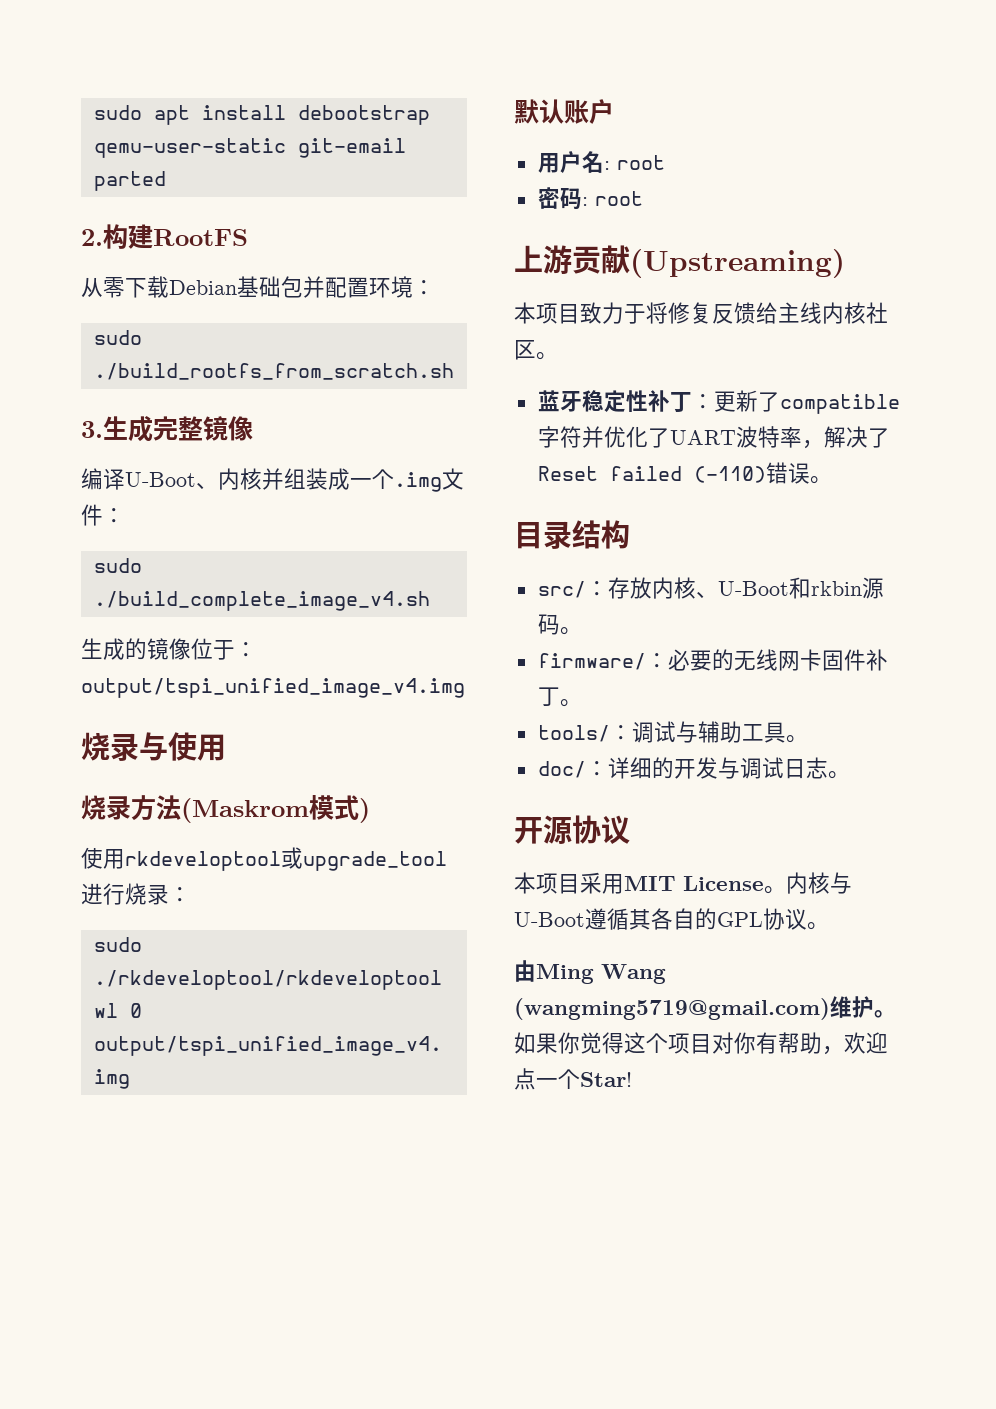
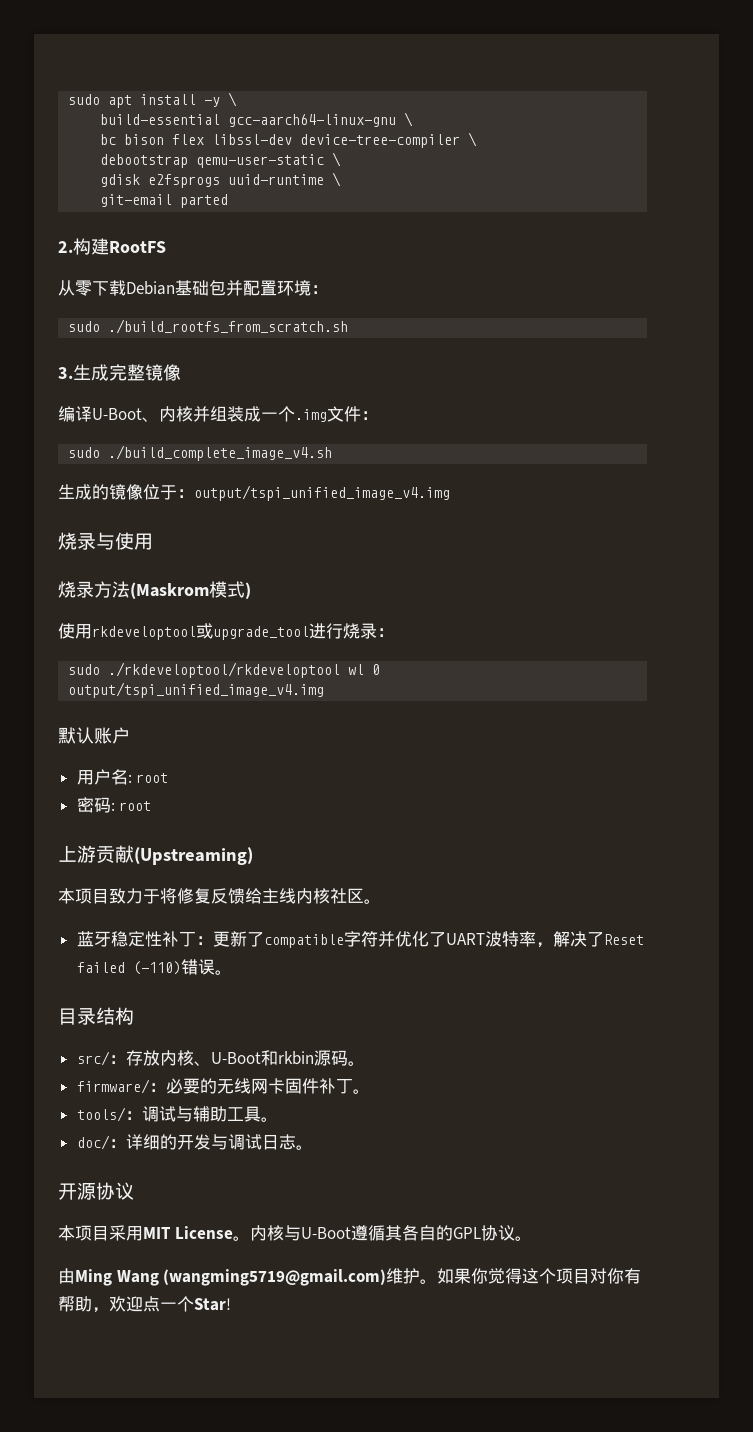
- sudo apt install debootstrap qemu-user-static git-email parted
+ sudo apt install -y \
+ build-essential gcc-aarch64-linux-gnu \
+ bc bison flex libssl-dev device-tree-compiler \
+ debootstrap qemu-user-static \
+ gdisk e2fsprogs uuid-runtime \
+ git-email parted

